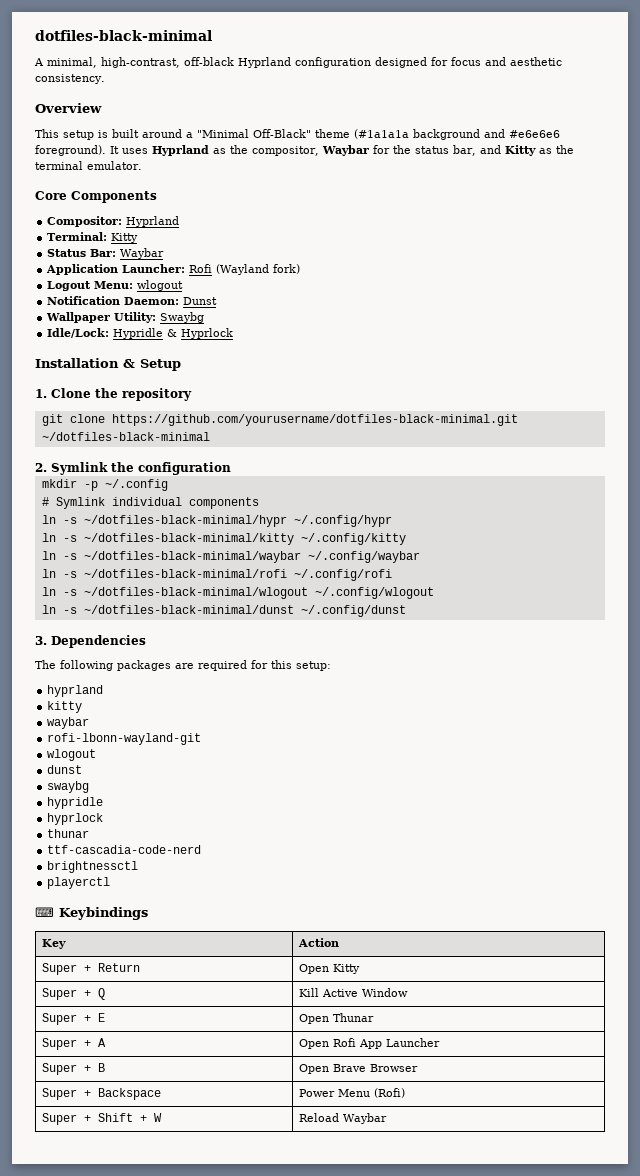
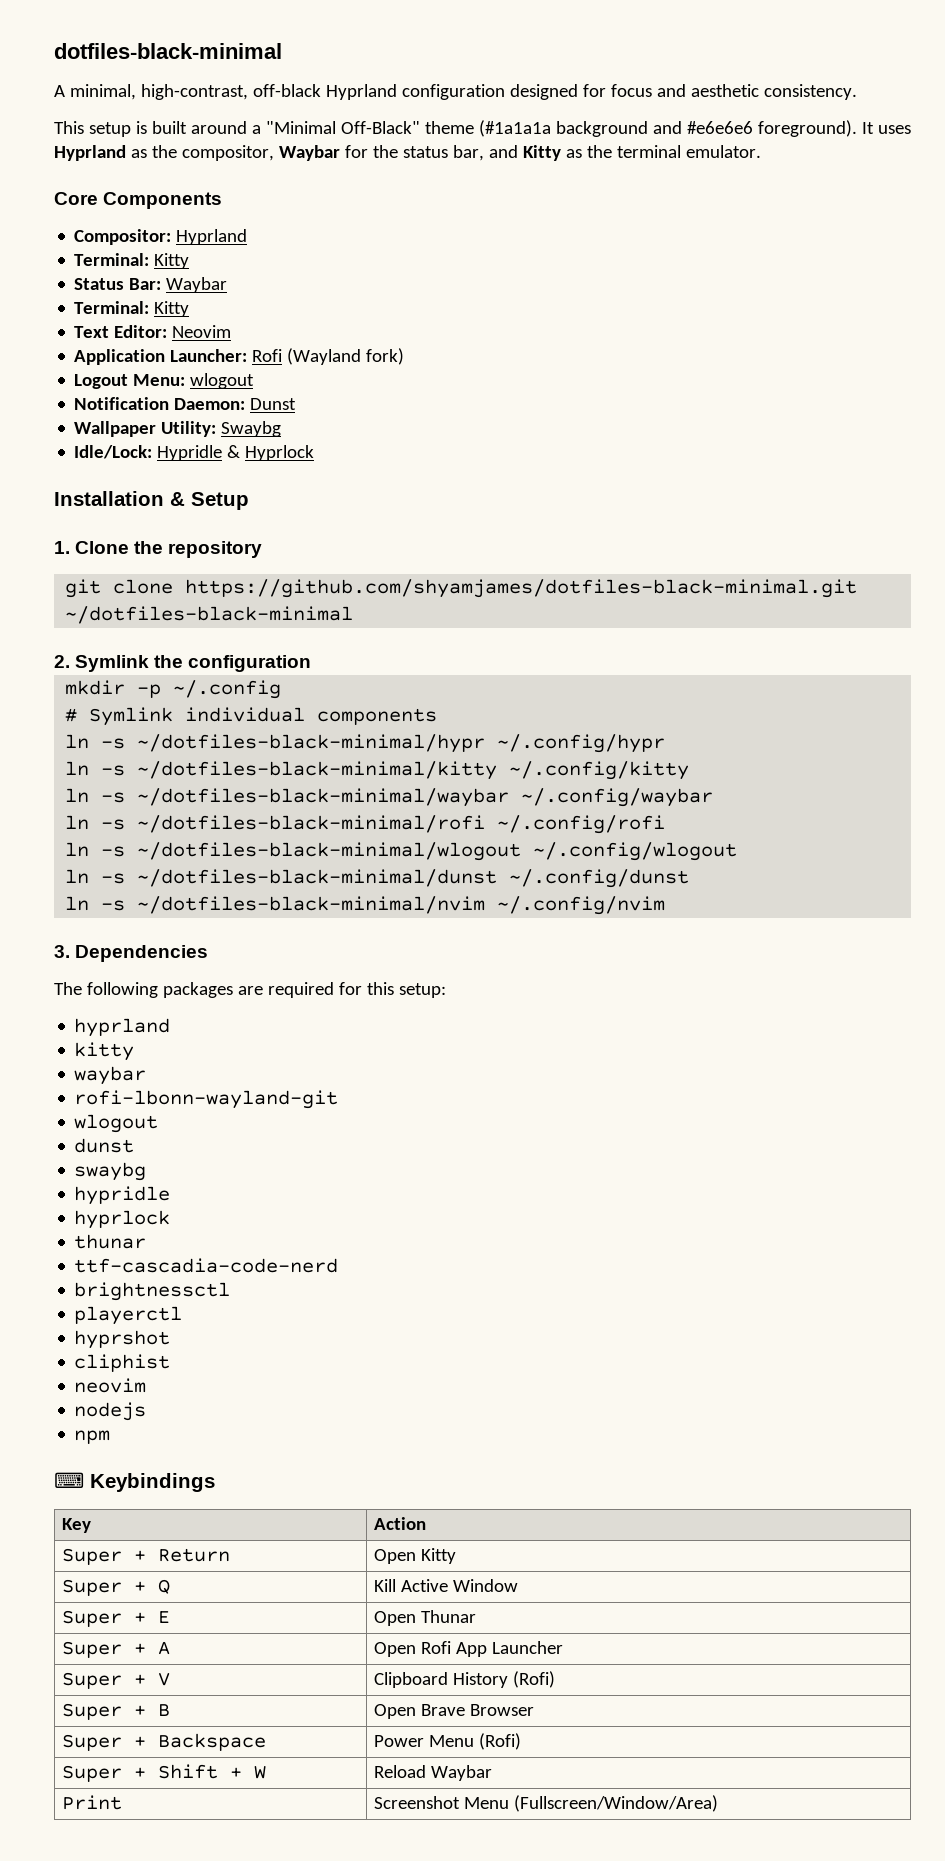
- Overview
  Status Bar: Waybar
+ Terminal: Kitty
+ Text Editor: Neovim
- git clone https://github.com/yourusername/dotfiles-black-minimal.git ~/dotfiles-black-minimal
+ git clone https://github.com/shyamjames/dotfiles-black-minimal.git ~/dotfiles-black-minimal
+ ln -s ~/dotfiles-black-minimal/nvim ~/.config/nvim
+ hyprshot
+ cliphist
+ neovim
+ nodejs
+ npm
+ Super + V | Clipboard History (Rofi)
+ Print | Screenshot Menu (Fullscreen/Window/Area)

